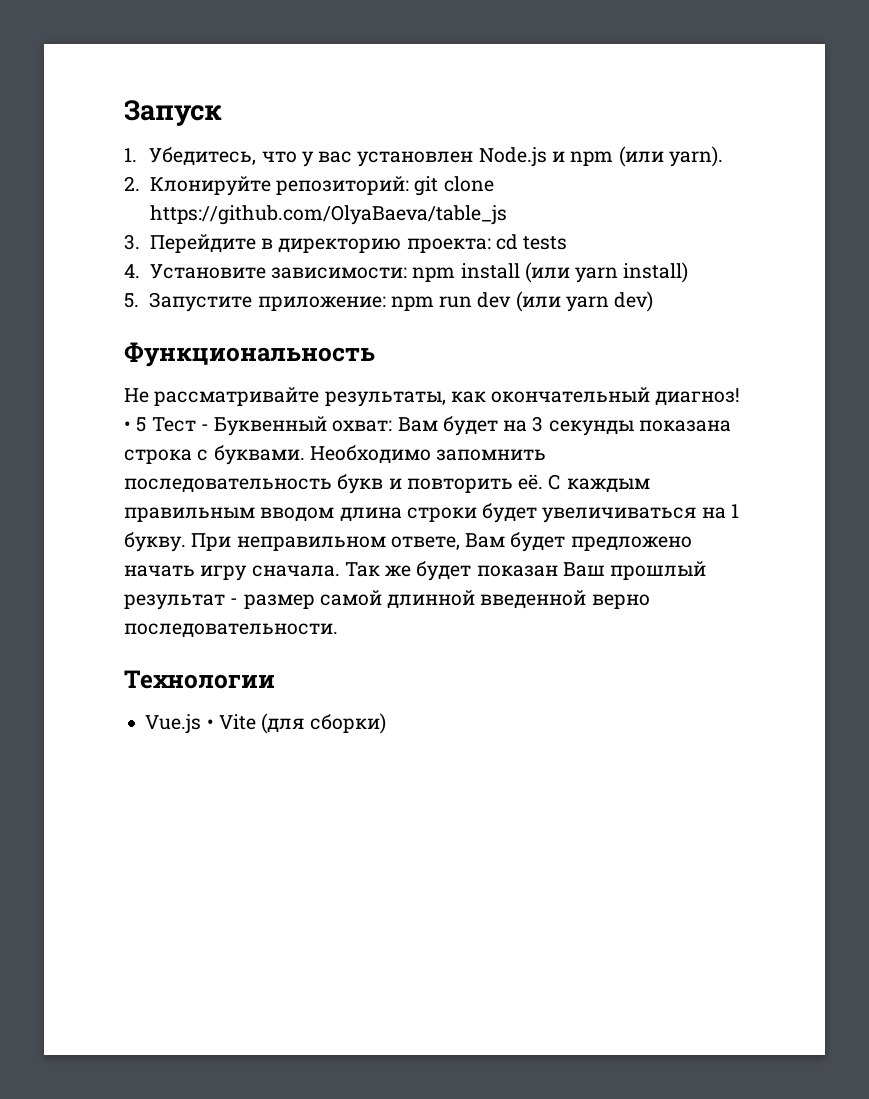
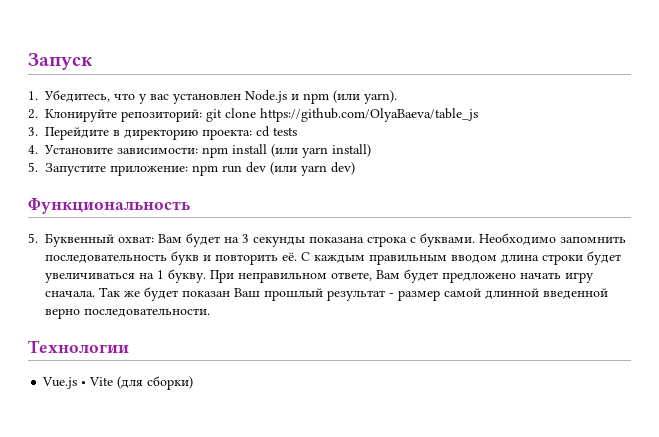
- Не рассматривайте результаты, как окончательный диагноз! • 5 Тест - Буквенный охват: Вам будет на 3 секунды показана строка с буквами.
+ 5. Буквенный охват: Вам будет на 3 секунды показана строка с буквами.

